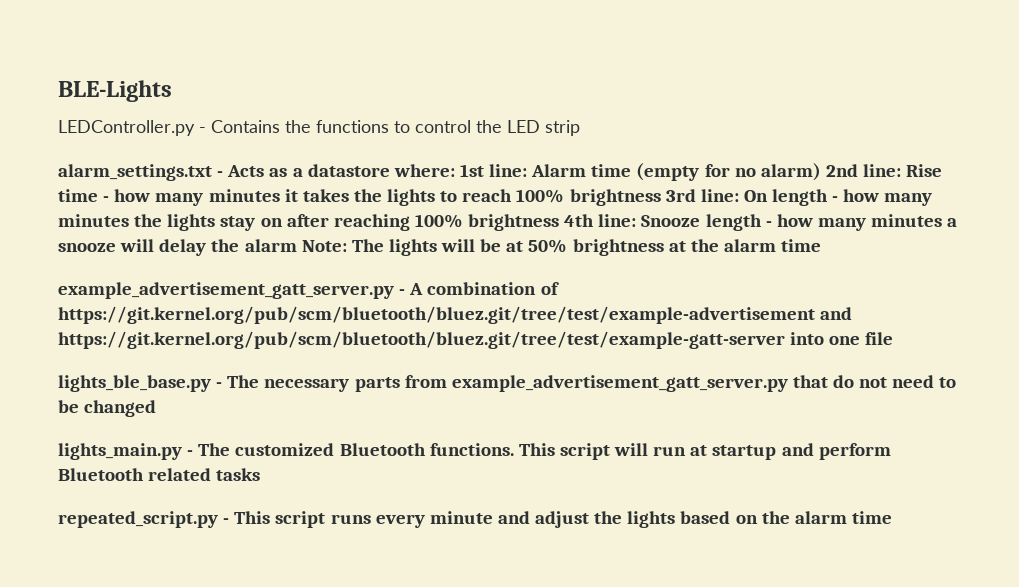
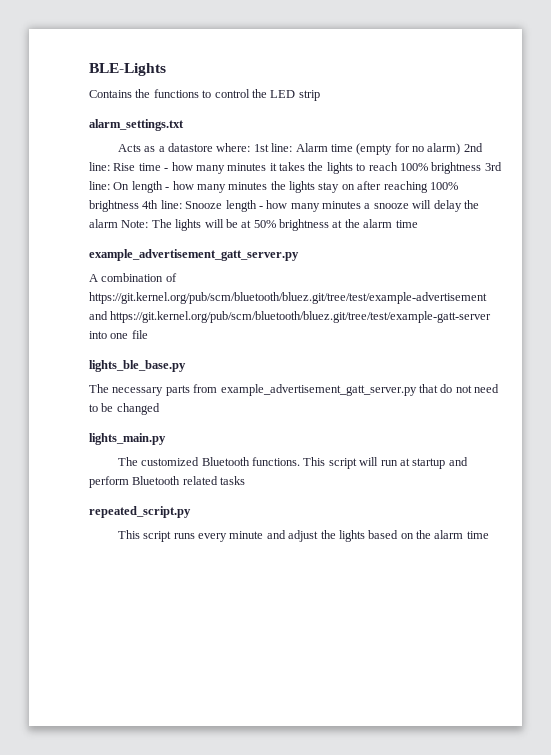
- LEDController.py - Contains the functions to control the LED strip
+ Contains the functions to control the LED strip
- alarm_settings.txt - Acts as a datastore where:
+ alarm_settings.txt
+ Acts as a datastore where:
  The lights will be at 50% brightness at the alarm time
- example_advertisement_gatt_server.py - A combination of https://git.kernel.org/pub/scm/bluetooth/bluez.git/tree/test/example-advertisement and https://git.kernel.org/pub/scm/bluetooth/bluez.git/tree/test/example-gatt-server into one file
+ example_advertisement_gatt_server.py
+ A combination of https://git.kernel.org/pub/scm/bluetooth/bluez.git/tree/test/example-advertisement and https://git.kernel.org/pub/scm/bluetooth/bluez.git/tree/test/example-gatt-server into one file
- lights_ble_base.py - The necessary parts from example_advertisement_gatt_server.py that do not need to be changed
+ lights_ble_base.py
+ The necessary parts from example_advertisement_gatt_server.py that do not need to be changed
- lights_main.py - The customized Bluetooth functions.
+ lights_main.py
+ The customized Bluetooth functions.
- repeated_script.py - This script runs every minute and adjust the lights based on the alarm time
+ repeated_script.py
+ This script runs every minute and adjust the lights based on the alarm time

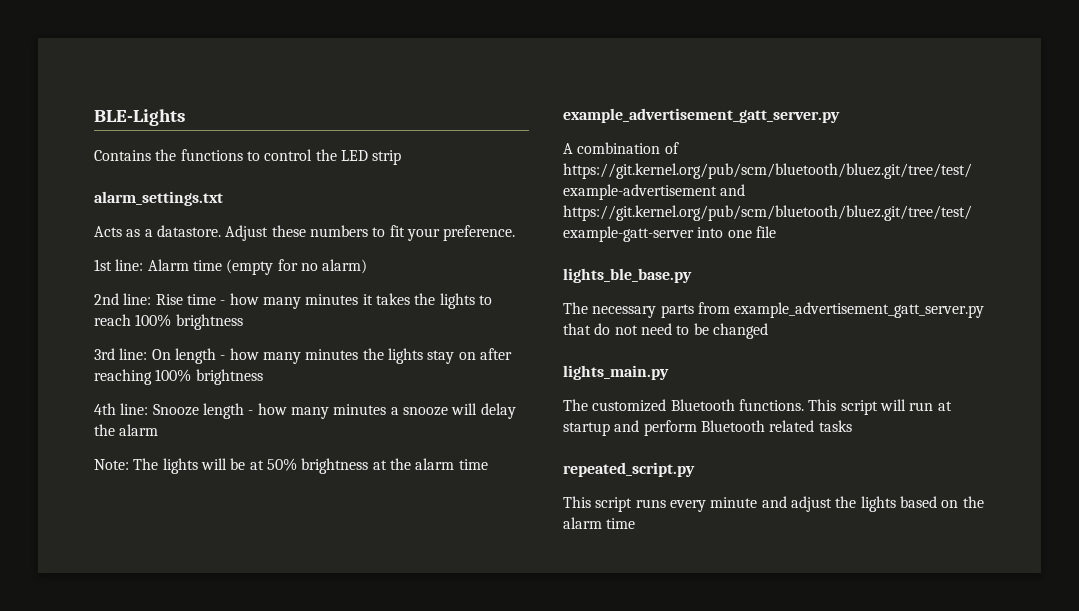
- Acts as a datastore where: 1st line:
+ Acts as a datastore. Adjust these numbers to fit your preference.
+ 1st line:
- Alarm time (empty for no alarm) 2nd line:
+ Alarm time (empty for no alarm)
+ 2nd line:
- Rise time - how many minutes it takes the lights to reach 100% brightness 3rd line:
+ Rise time - how many minutes it takes the lights to reach 100% brightness
+ 3rd line:
- On length - how many minutes the lights stay on after reaching 100% brightness 4th line:
+ On length - how many minutes the lights stay on after reaching 100% brightness
+ 4th line:
- Snooze length - how many minutes a snooze will delay the alarm Note:
+ Snooze length - how many minutes a snooze will delay the alarm
+ Note:

